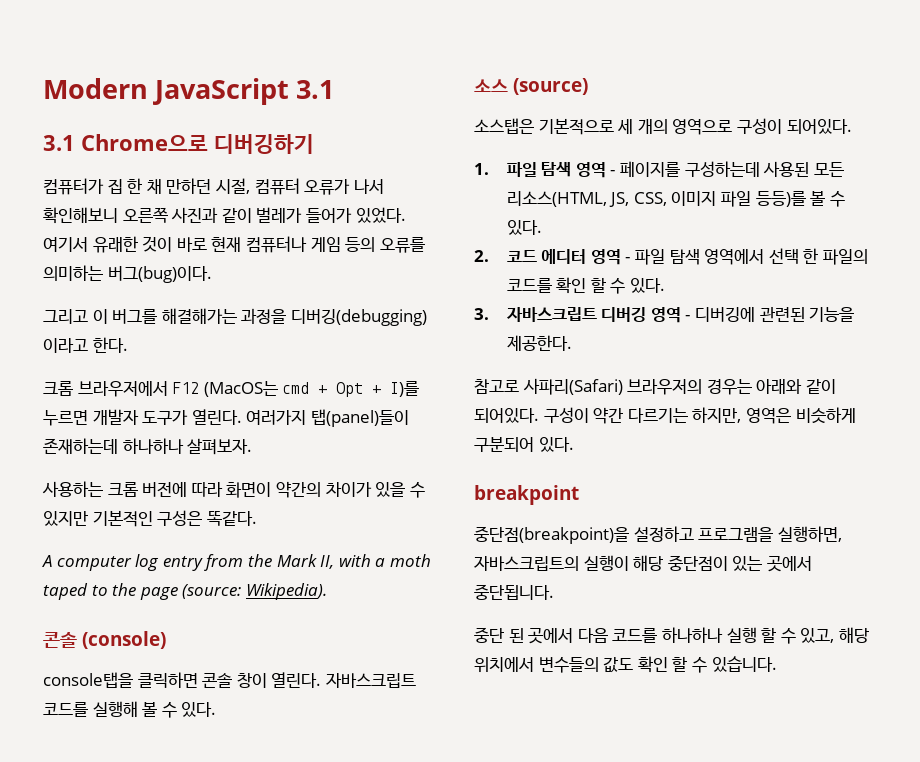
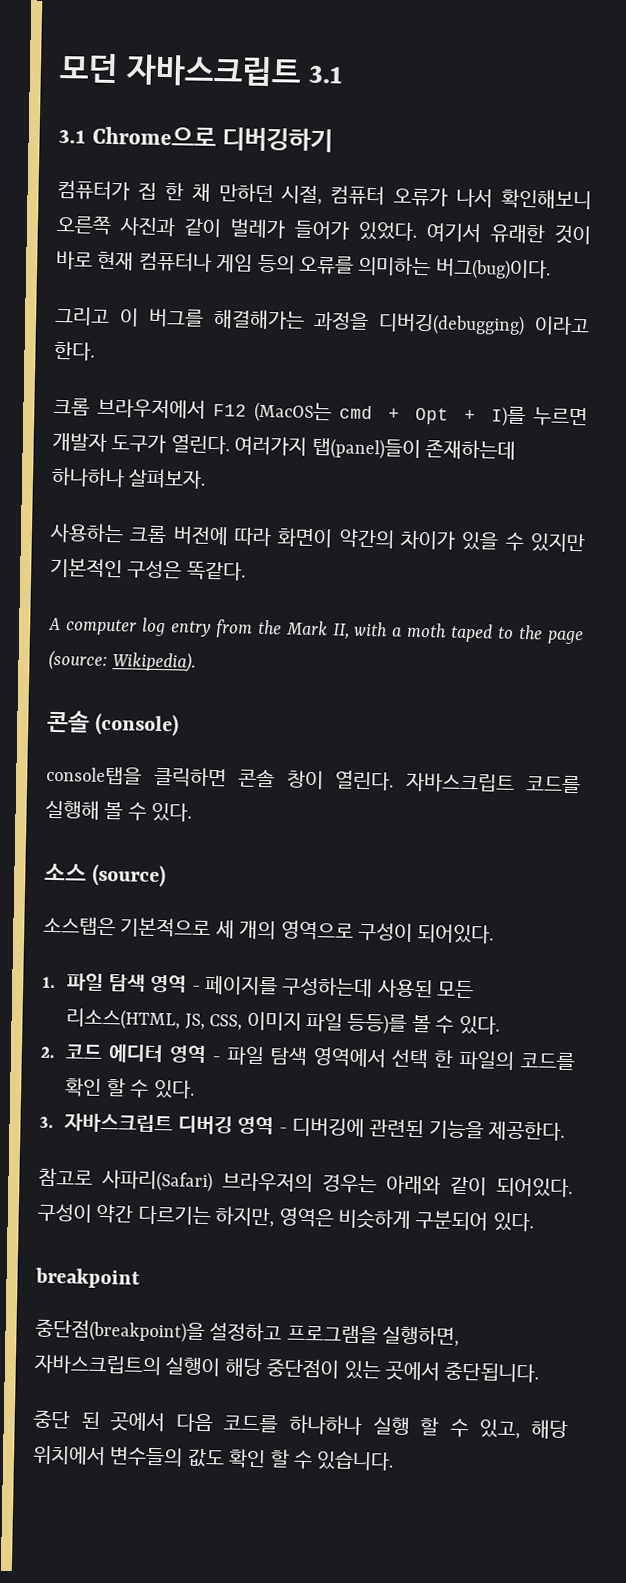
- Modern JavaScript 3.1
+ 모던 자바스크립트 3.1

